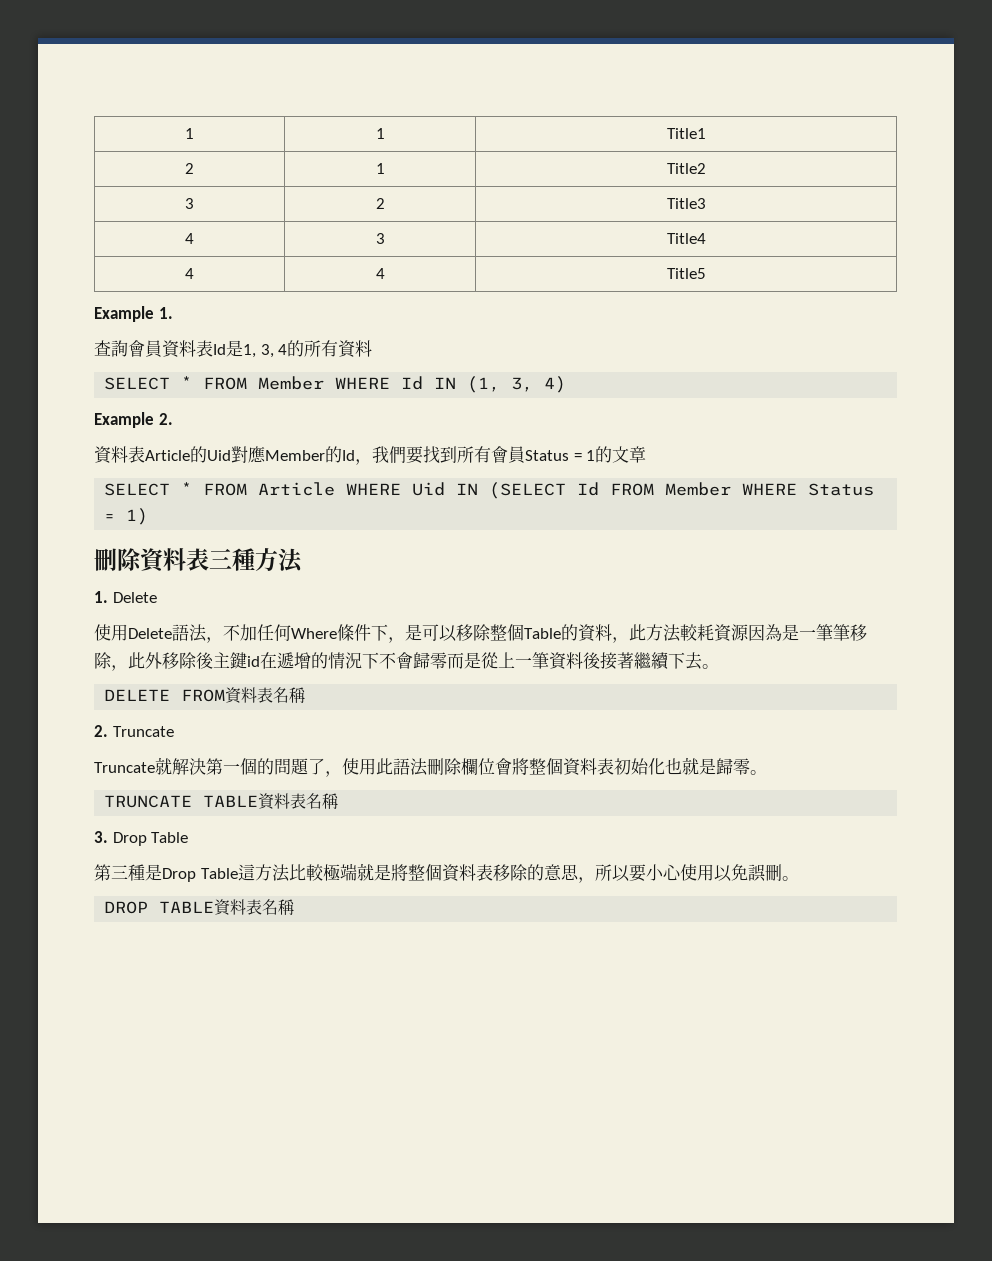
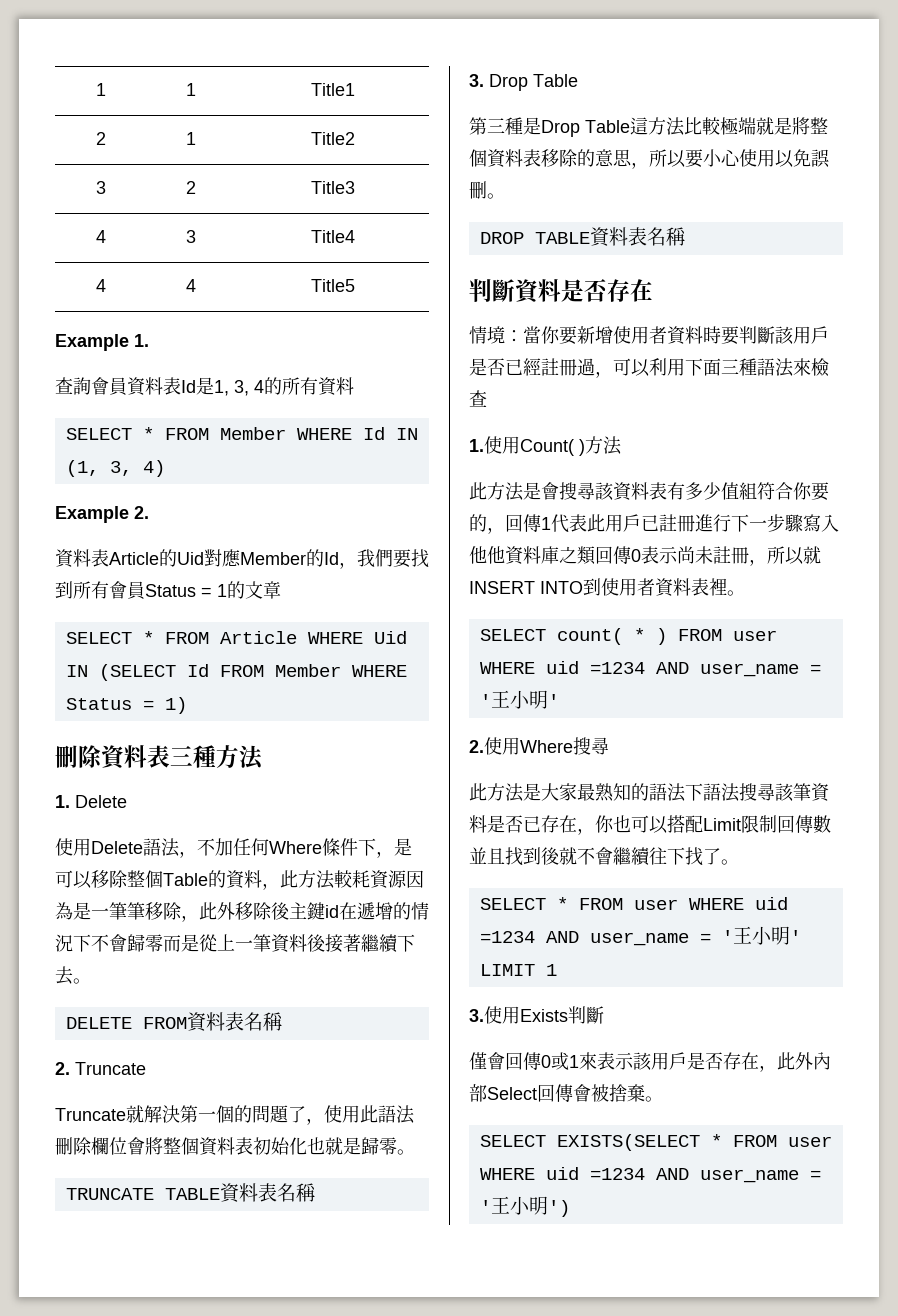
+ 判斷資料是否存在
+ 情境：當你要新增使用者資料時要判斷該用戶是否已經註冊過，可以利用下面三種語法來檢查
+ 1.使用Count( )方法
+ 此方法是會搜尋該資料表有多少值組符合你要的，回傳1代表此用戶已註冊進行下一步驟寫入他他資料庫之類回傳0表示尚未註冊，所以就INSERT INTO到使用者資料表裡。
+ SELECT count( * ) FROM user WHERE uid =1234 AND user_name = '王小明'
+ 2.使用Where搜尋
+ 此方法是大家最熟知的語法下語法搜尋該筆資料是否已存在，你也可以搭配Limit限制回傳數並且找到後就不會繼續往下找了。
+ SELECT * FROM user WHERE uid =1234 AND user_name = '王小明' LIMIT 1
+ 3.使用Exists判斷
+ 僅會回傳0或1來表示該用戶是否存在，此外內部Select回傳會被捨棄。
+ SELECT EXISTS(SELECT * FROM user WHERE uid =1234 AND user_name = '王小明')

